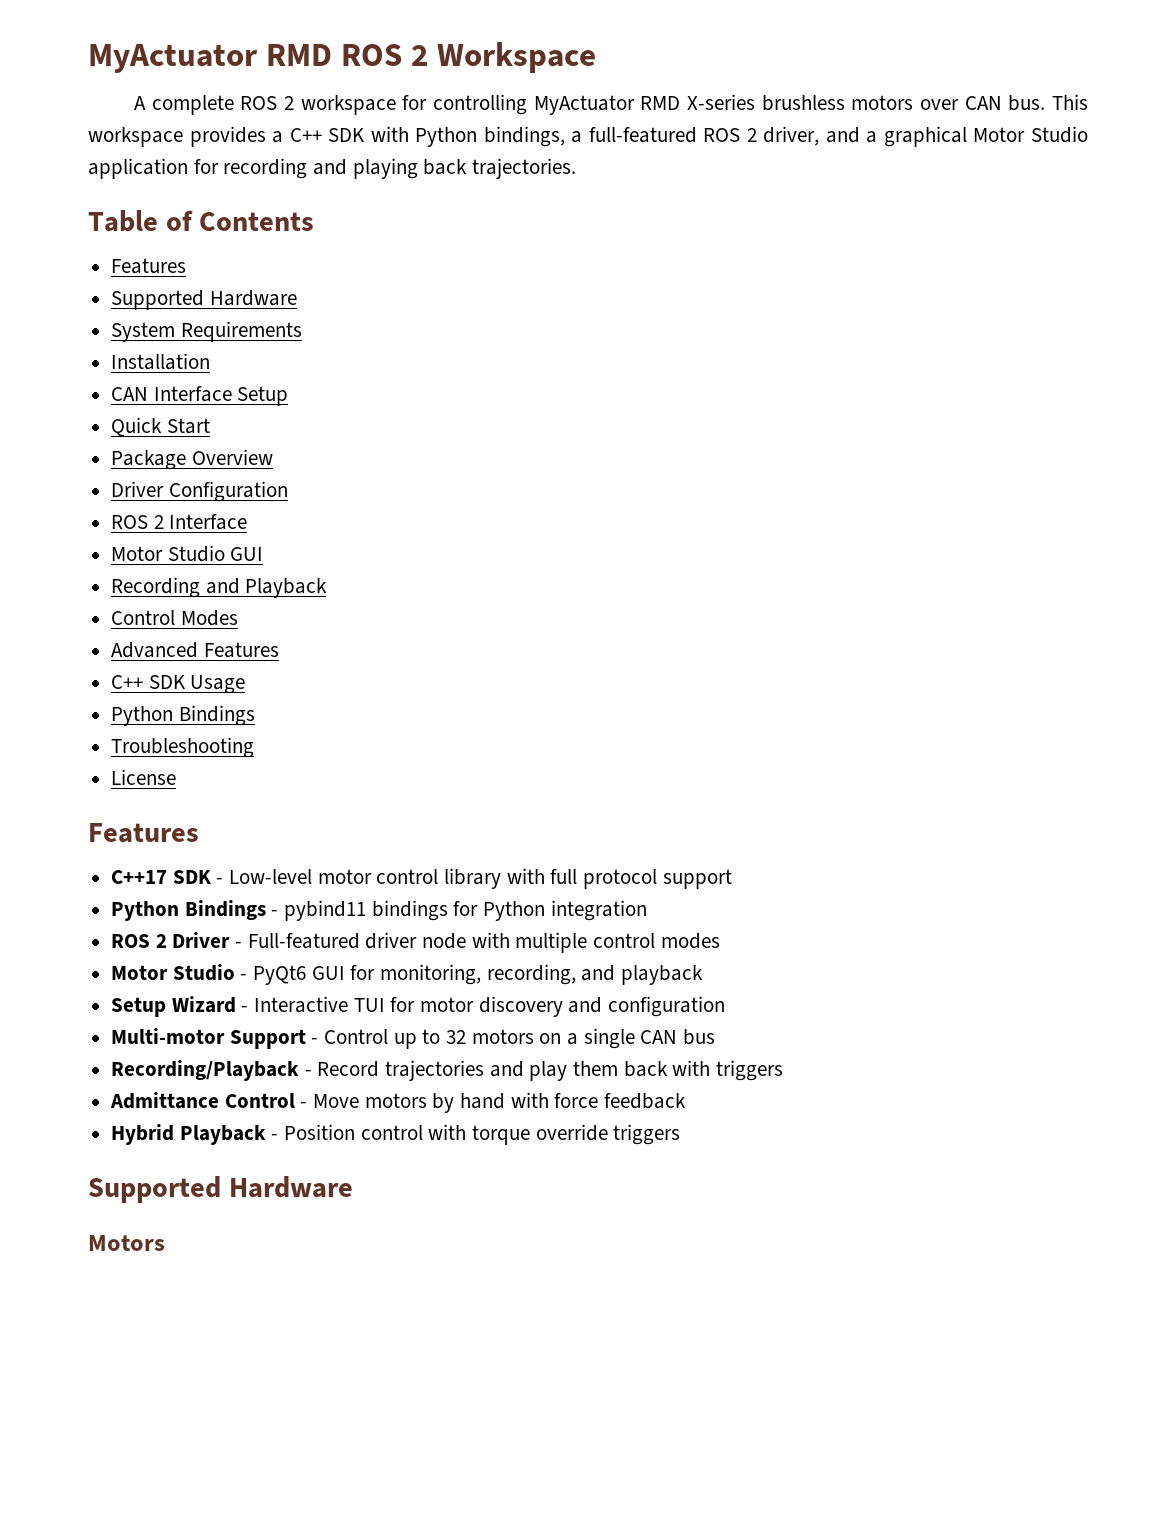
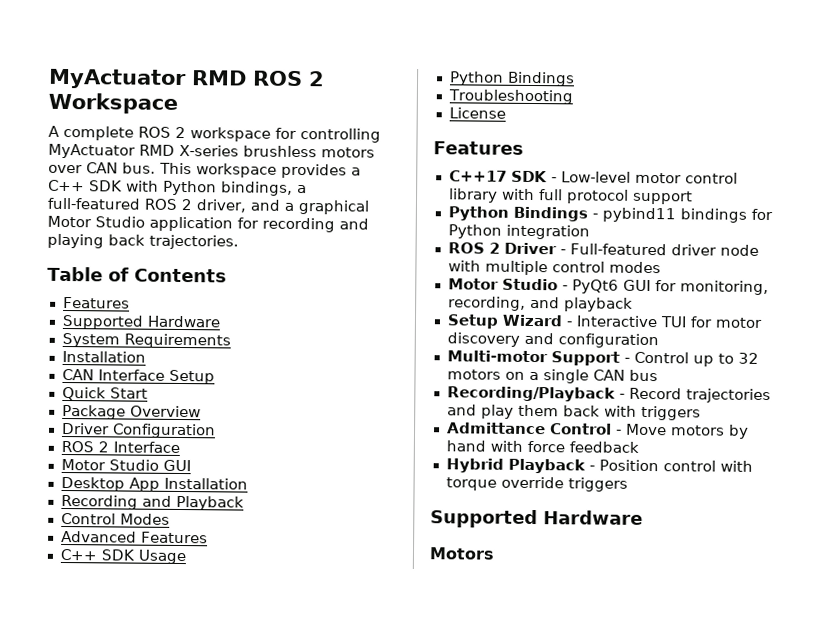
+ Desktop App Installation

